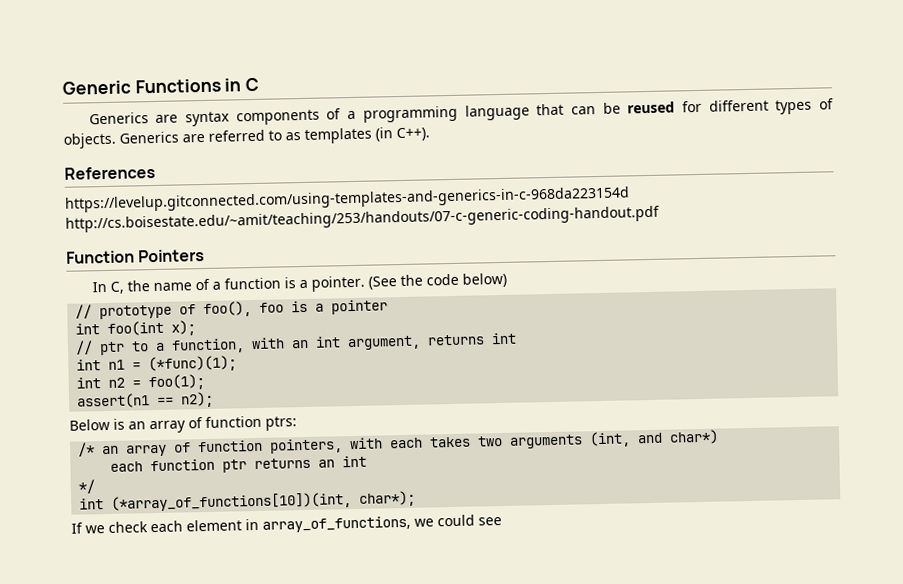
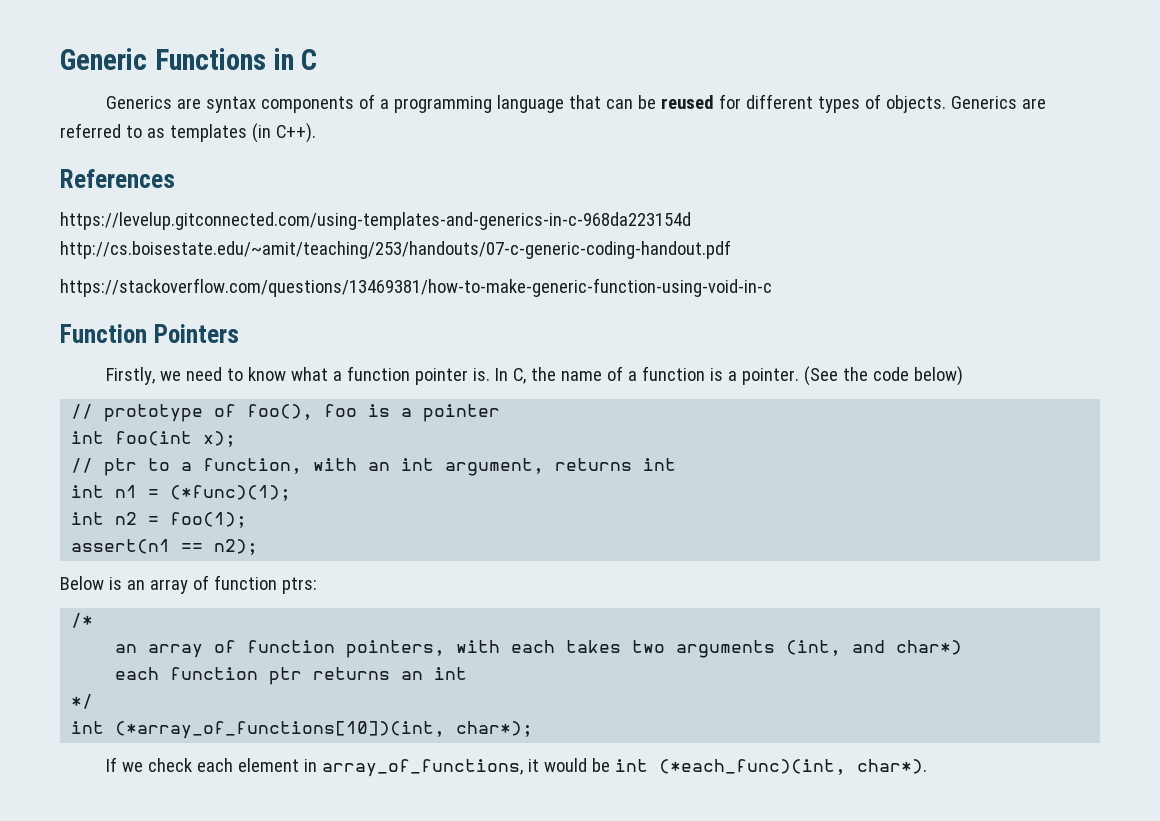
+ https://stackoverflow.com/questions/13469381/how-to-make-generic-function-using-void-in-c
+ Firstly, we need to know what a function pointer is.
- /* an array of function pointers, with each takes two arguments (int, and char*)
+ /*
+ an array of function pointers, with each takes two arguments (int, and char*)
- If we check each element in array_of_functions, we could see
+ If we check each element in array_of_functions, it would be int (*each_func)(int, char*).

